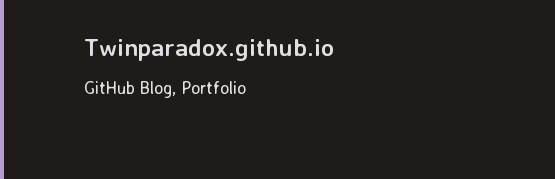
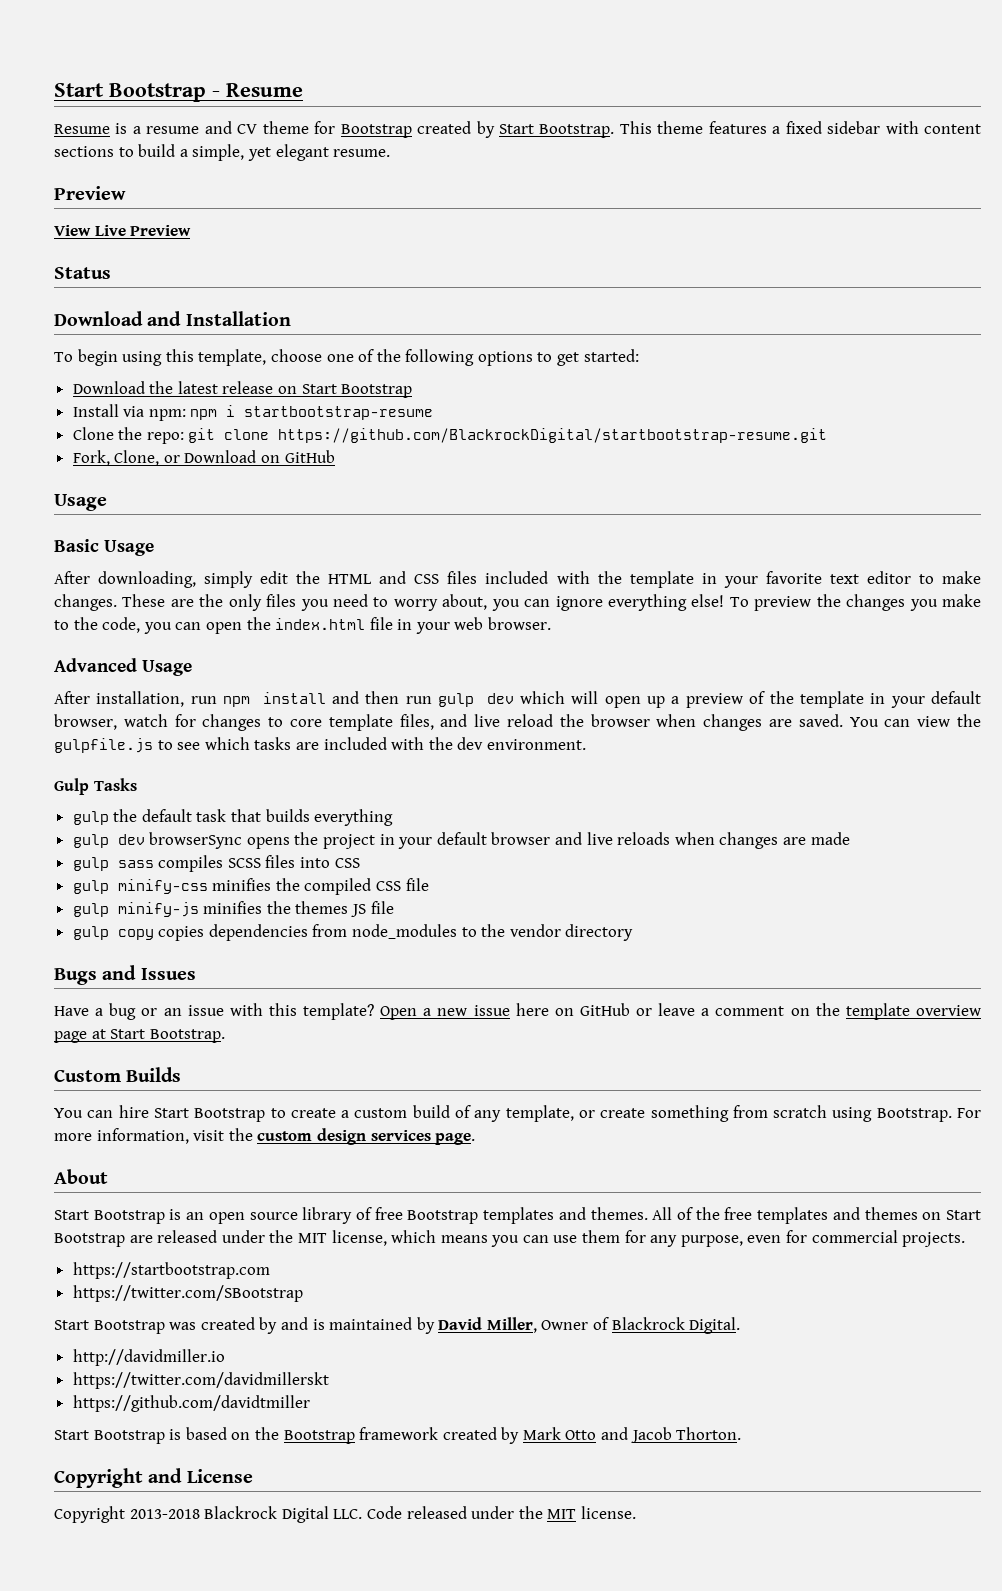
- Twinparadox.github.io
- GitHub Blog, Portfolio
+ Start Bootstrap - Resume
+ Resume is a resume and CV theme for Bootstrap created by Start Bootstrap. This theme features a fixed sidebar with content sections to build a simple, yet elegant resume.
+ Preview
+ View Live Preview
+ Status
+ Download and Installation
+ To begin using this template, choose one of the following options to get started:
+ Download the latest release on Start Bootstrap
+ Install via npm: npm i startbootstrap-resume
+ Clone the repo: git clone https://github.com/BlackrockDigital/startbootstrap-resume.git
+ Fork, Clone, or Download on GitHub
+ Usage
+ Basic Usage
+ After downloading, simply edit the HTML and CSS files included with the template in your favorite text editor to make changes. These are the only files you need to worry about, you can ignore everything else! To preview the changes you make to the code, you can open the index.html file in your web browser.
+ Advanced Usage
+ After installation, run npm install and then run gulp dev which will open up a preview of the template in your default browser, watch for changes to core template files, and live reload the browser when changes are saved. You can view the gulpfile.js to see which tasks are included with the dev environment.
+ Gulp Tasks
+ gulp the default task that builds everything
+ gulp dev browserSync opens the project in your default browser and live reloads when changes are made
+ gulp sass compiles SCSS files into CSS
+ gulp minify-css minifies the compiled CSS file
+ gulp minify-js minifies the themes JS file
+ gulp copy copies dependencies from node_modules to the vendor directory
+ Bugs and Issues
+ Have a bug or an issue with this template? Open a new issue here on GitHub or leave a comment on the template overview page at Start Bootstrap.
+ Custom Builds
+ You can hire Start Bootstrap to create a custom build of any template, or create something from scratch using Bootstrap. For more information, visit the custom design services page.
+ About
+ Start Bootstrap is an open source library of free Bootstrap templates and themes. All of the free templates and themes on Start Bootstrap are released under the MIT license, which means you can use them for any purpose, even for commercial projects.
+ https://startbootstrap.com
+ https://twitter.com/SBootstrap
+ Start Bootstrap was created by and is maintained by David Miller, Owner of Blackrock Digital.
+ http://davidmiller.io
+ https://twitter.com/davidmillerskt
+ https://github.com/davidtmiller
+ Start Bootstrap is based on the Bootstrap framework created by Mark Otto and Jacob Thorton.
+ Copyright and License
+ Copyright 2013-2018 Blackrock Digital LLC. Code released under the MIT license.

